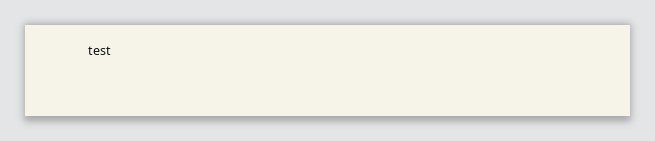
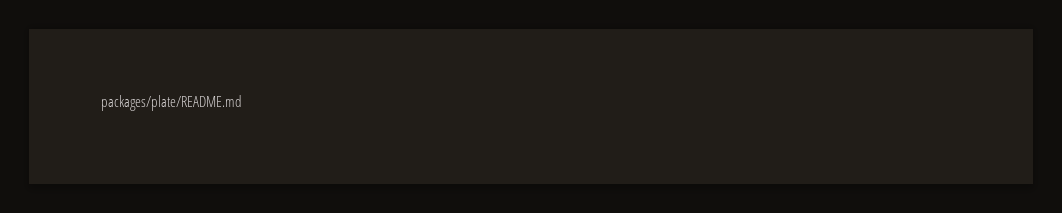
- test
+ packages/plate/README.md

